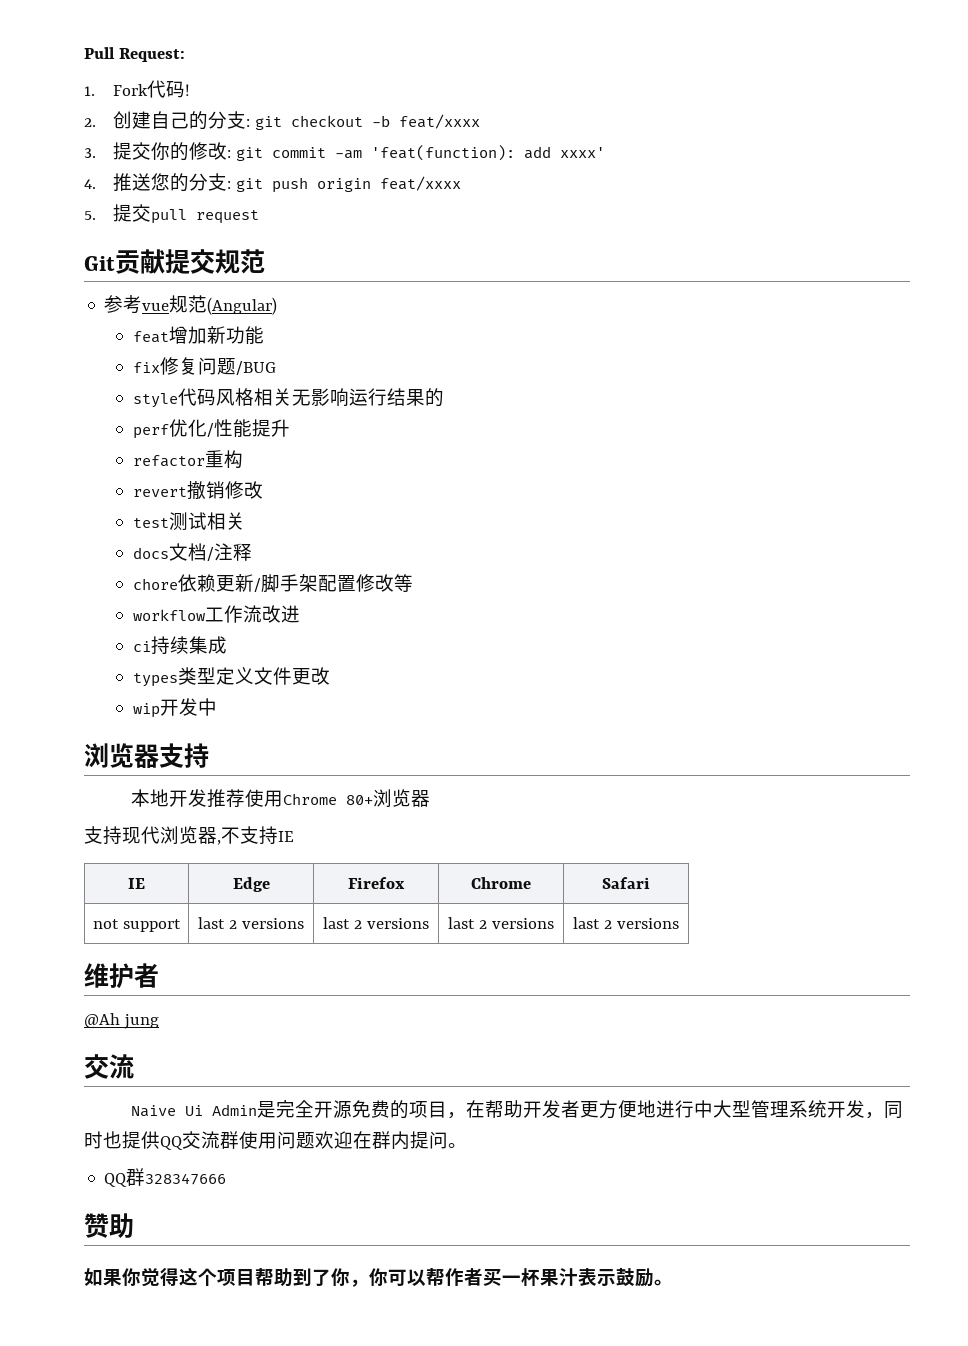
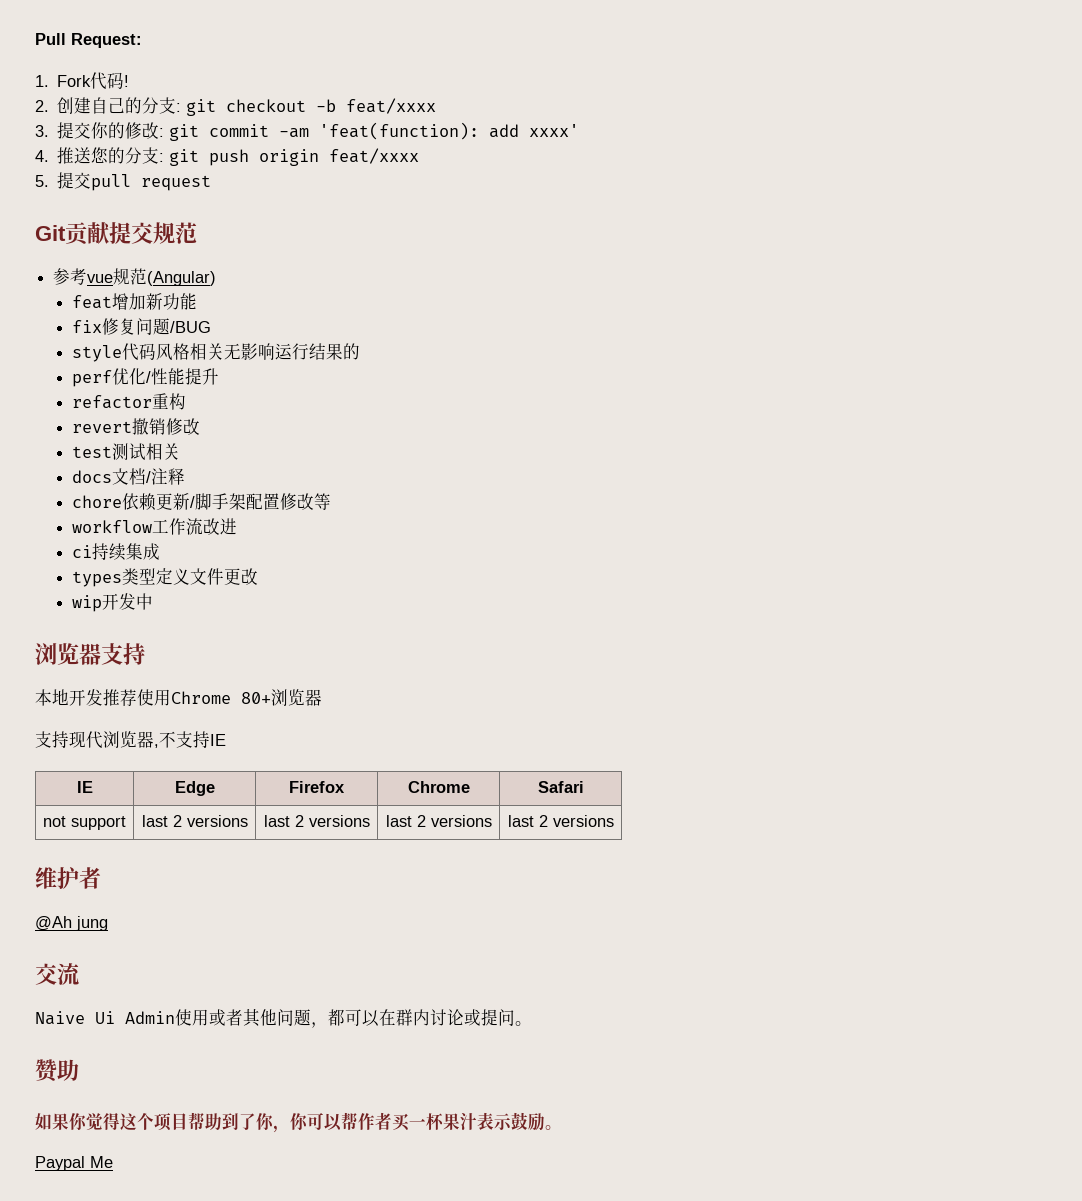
- Naive Ui Admin是完全开源免费的项目，在帮助开发者更方便地进行中大型管理系统开发，同时也提供QQ交流群使用问题欢迎在群内提问。
+ Naive Ui Admin使用或者其他问题，都可以在群内讨论或提问。
- QQ群328347666
+ Paypal Me

